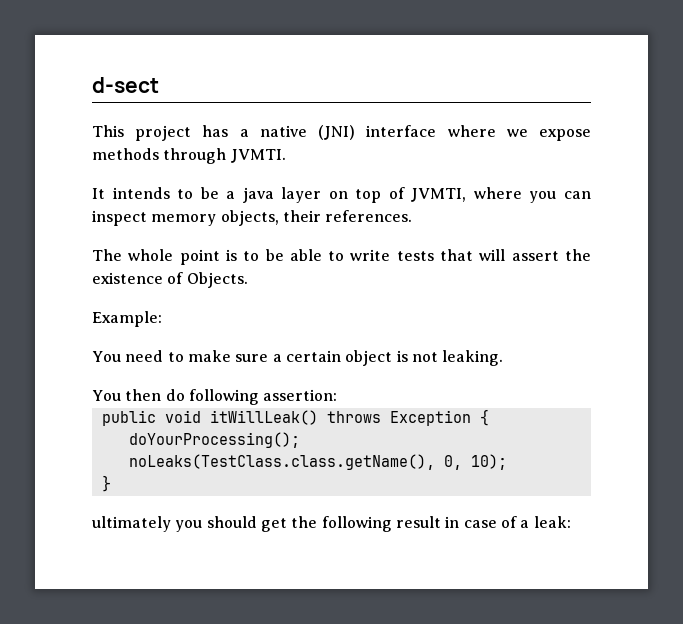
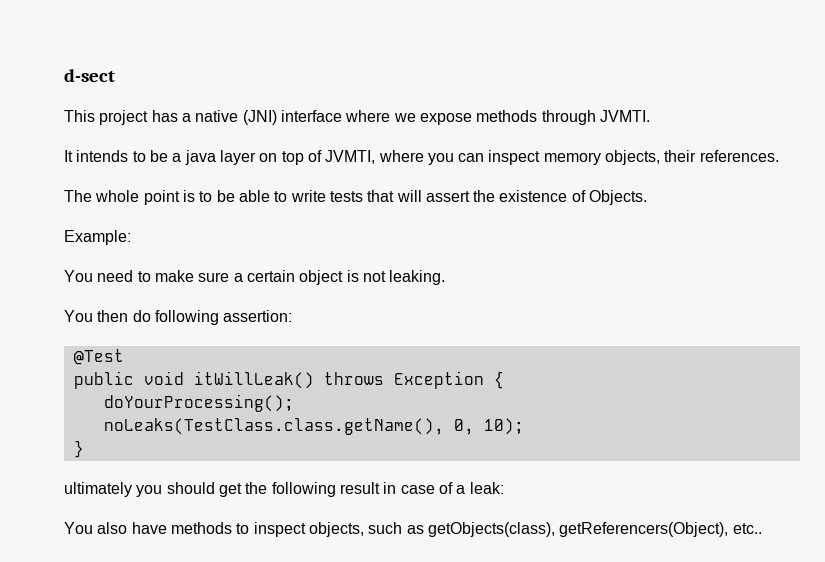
+ @Test
+ You also have methods to inspect objects, such as getObjects(class), getReferencers(Object), etc..

